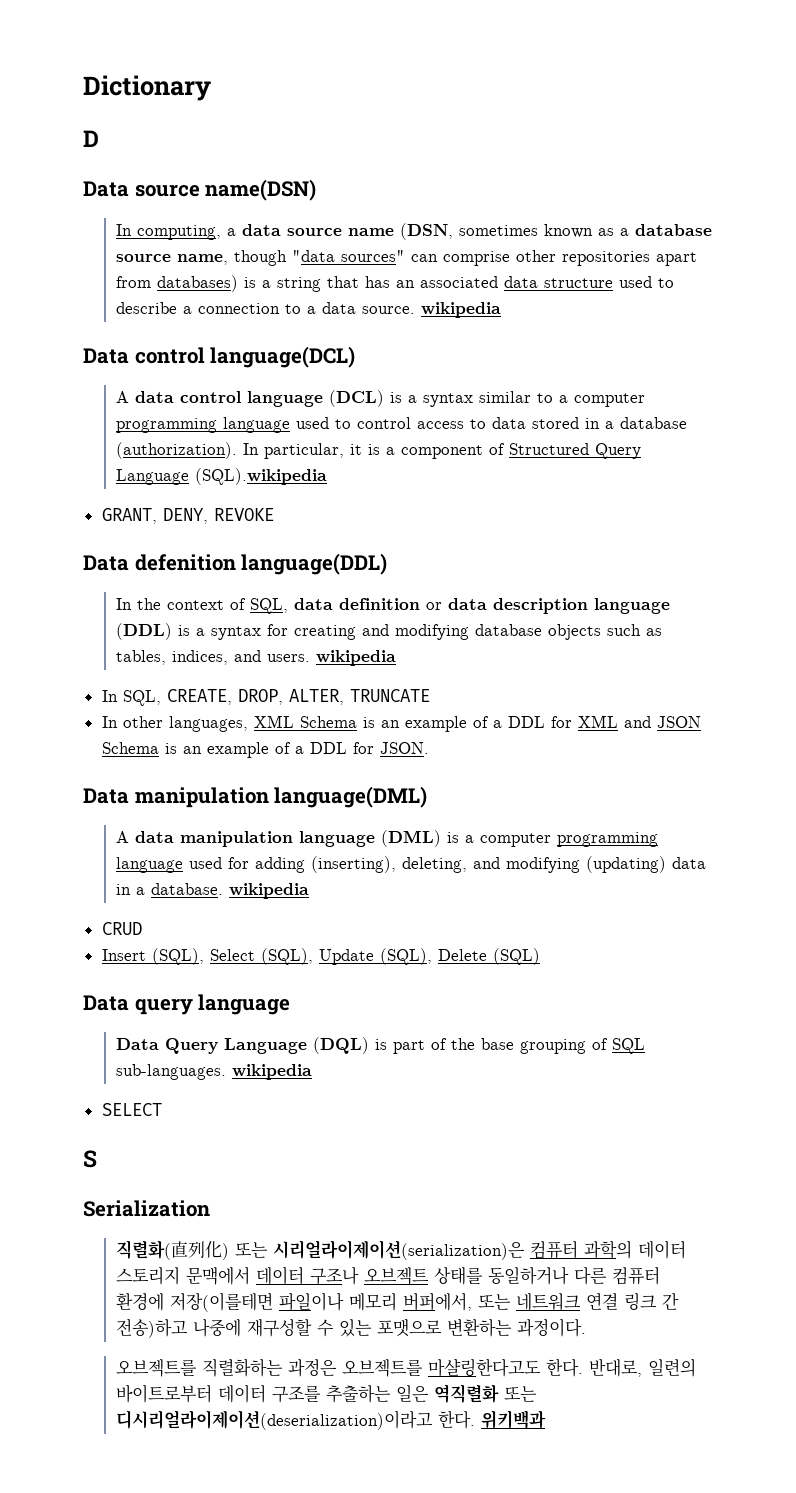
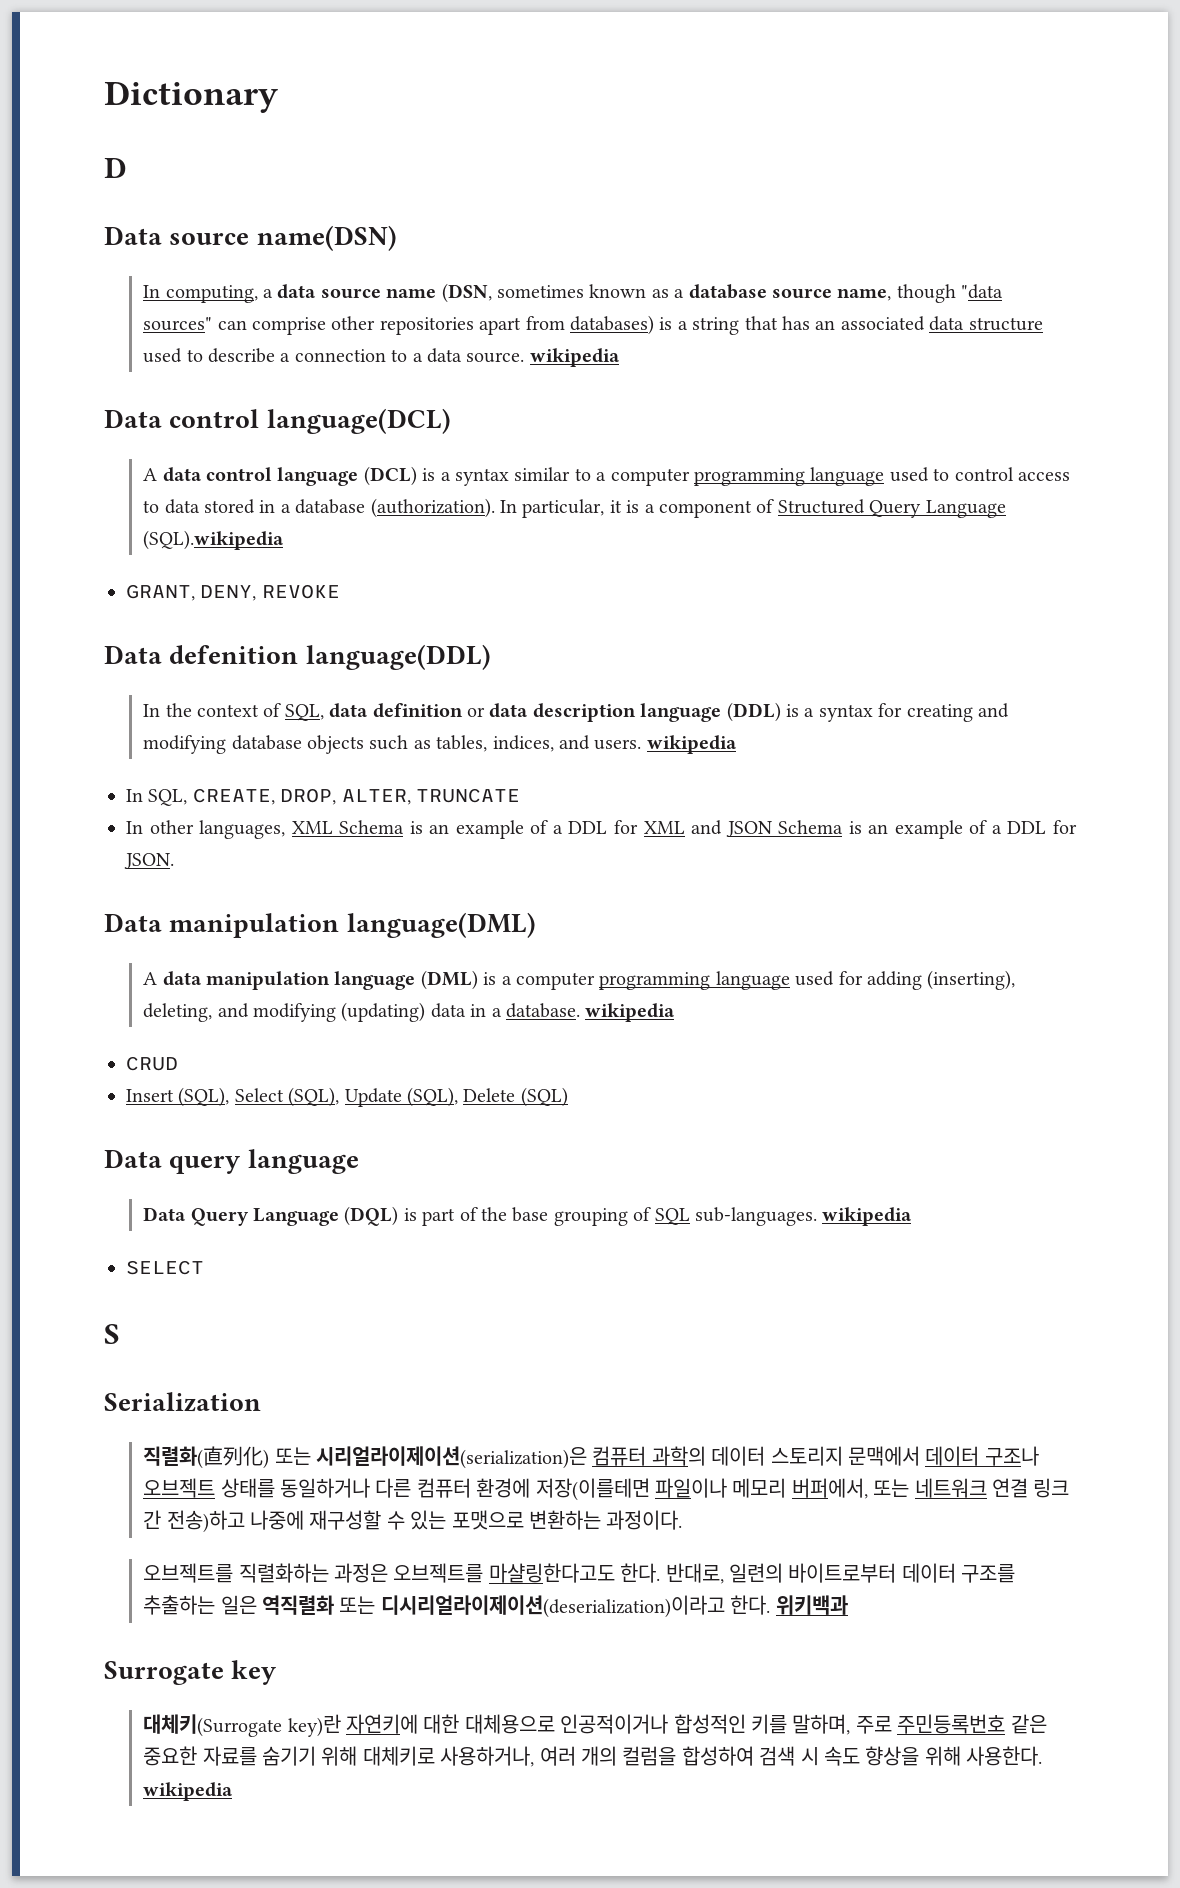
+ Surrogate key
+ 대체키(Surrogate key)란 자연키에 대한 대체용으로 인공적이거나 합성적인 키를 말하며, 주로 주민등록번호 같은 중요한 자료를 숨기기 위해 대체키로 사용하거나, 여러 개의 컬럼을 합성하여 검색 시 속도 향상을 위해 사용한다. wikipedia

